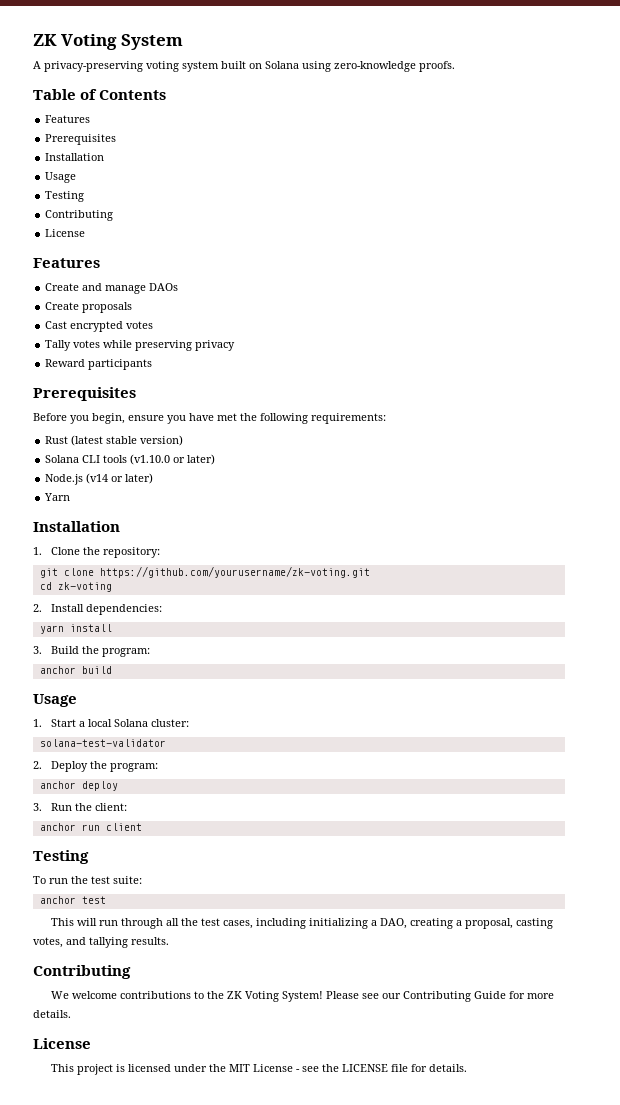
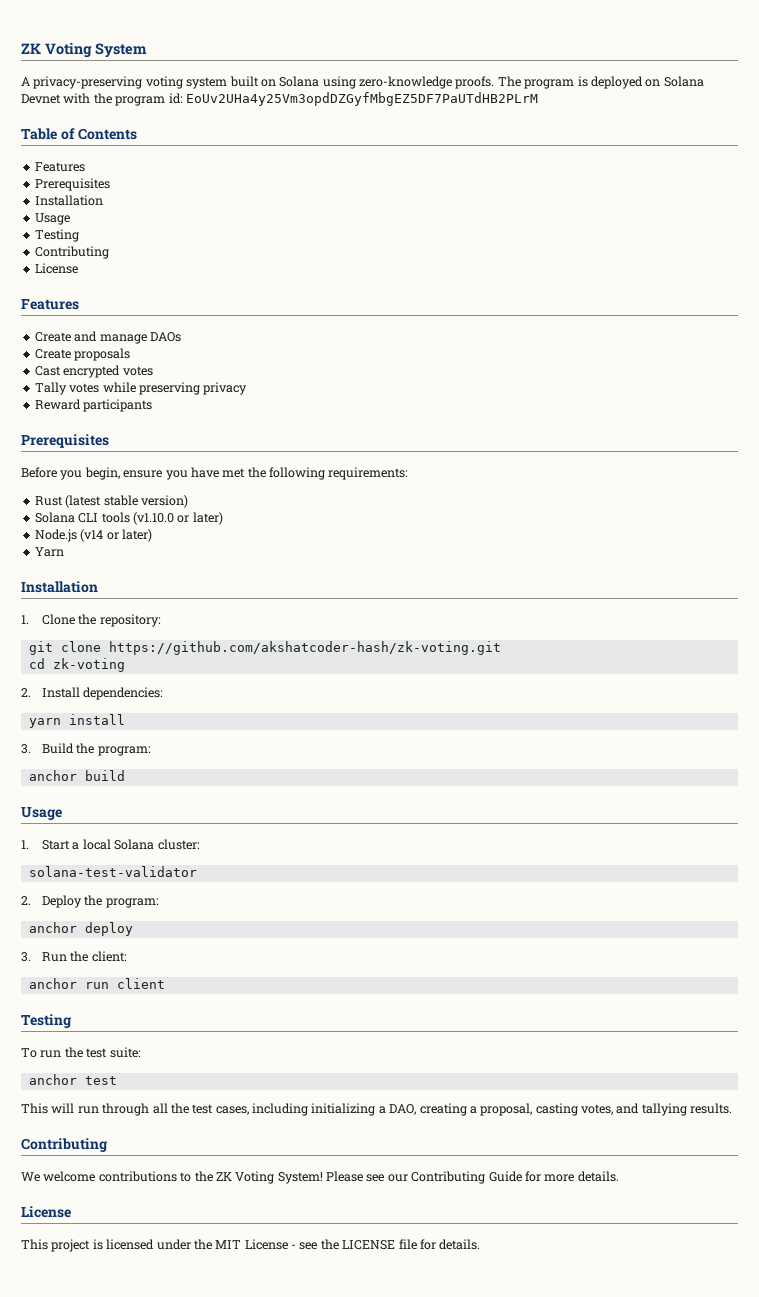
+ The program is deployed on Solana Devnet with the program id: EoUv2UHa4y25Vm3opdDZGyfMbgEZ5DF7PaUTdHB2PLrM
- git clone https://github.com/yourusername/zk-voting.git
+ git clone https://github.com/akshatcoder-hash/zk-voting.git

